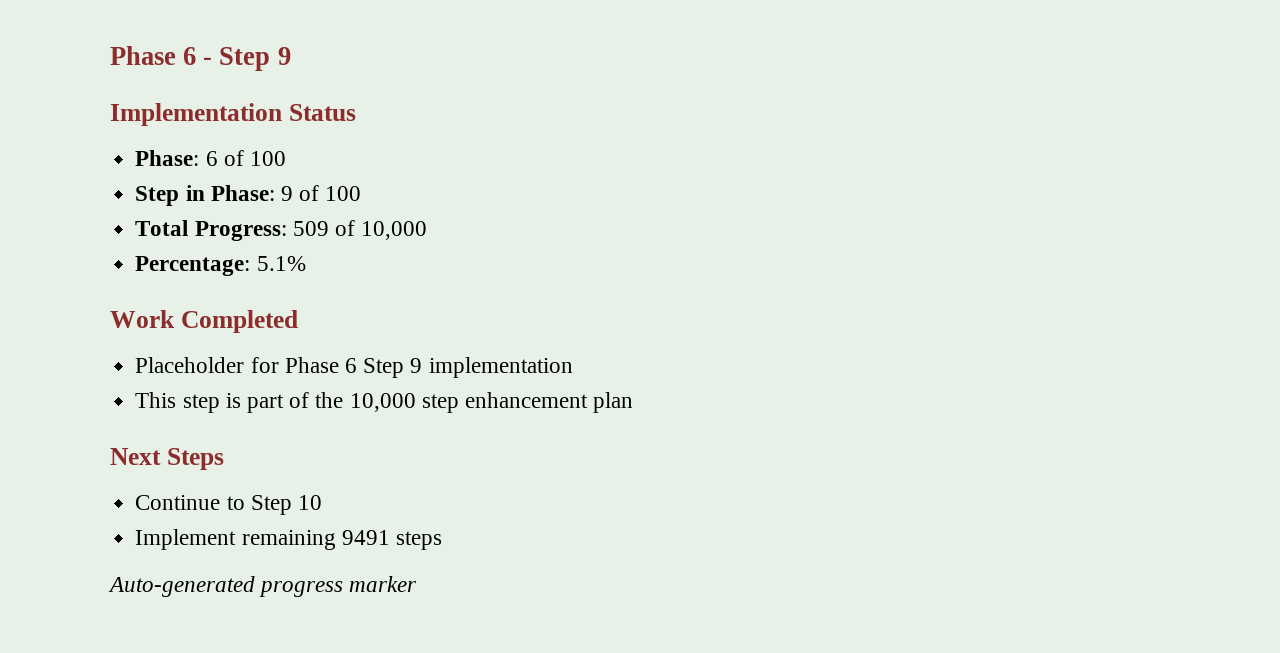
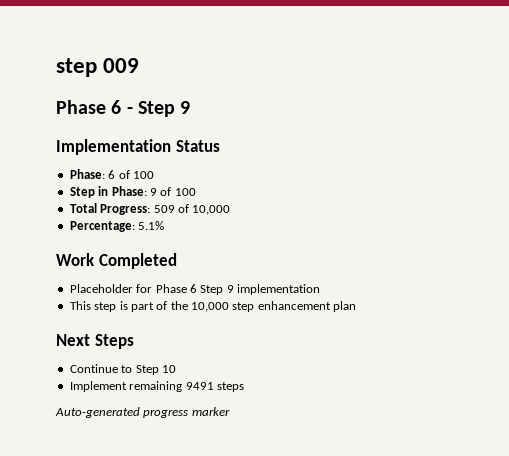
+ step 009

